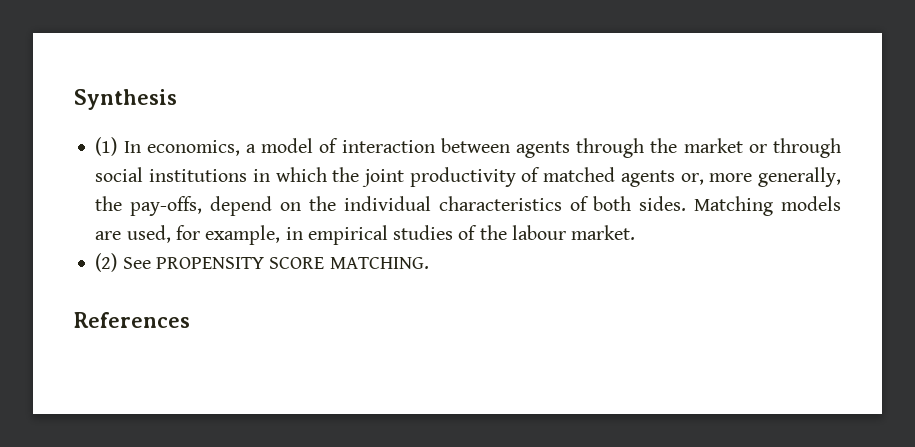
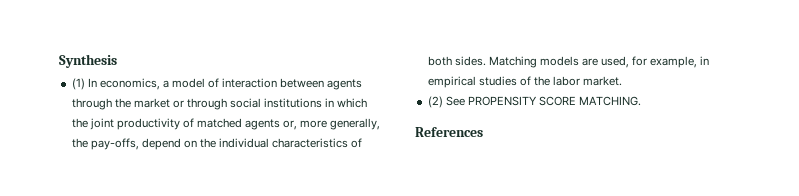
- Matching models are used, for example, in empirical studies of the labour market.
+ Matching models are used, for example, in empirical studies of the labor market.

